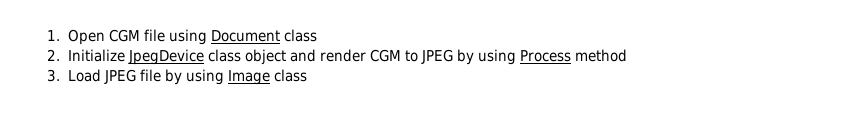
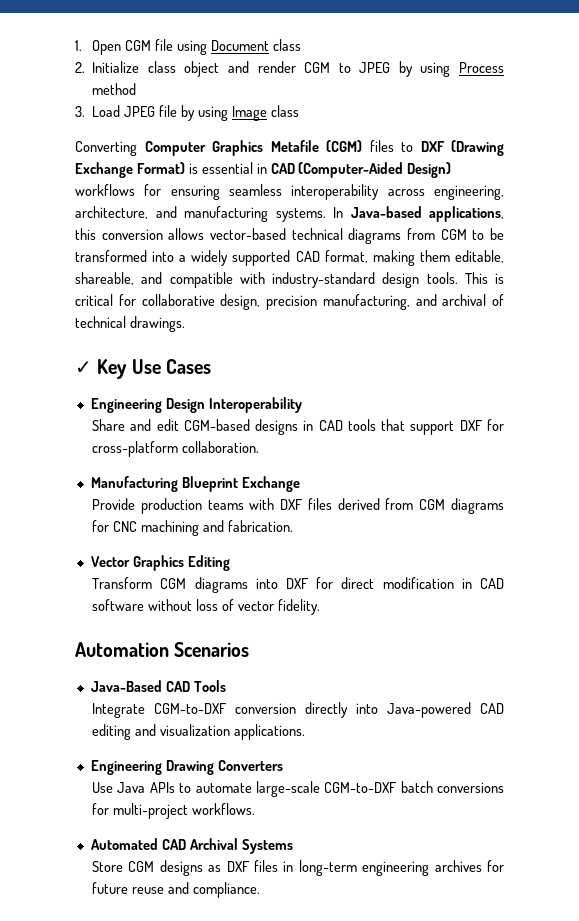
- 2. Initialize JpegDevice class object and render CGM to JPEG by using Process method
+ 2. Initialize class object and render CGM to JPEG by using Process method
+ Converting Computer Graphics Metafile (CGM) files to DXF (Drawing Exchange Format) is essential in CAD (Computer-Aided Design) workflows for ensuring seamless interoperability across engineering, architecture, and manufacturing systems. In Java-based applications, this conversion allows vector-based technical diagrams from CGM to be transformed into a widely supported CAD format, making them editable, shareable, and compatible with industry-standard design tools. This is critical for collaborative design, precision manufacturing, and archival of technical drawings.
+ ✓ Key Use Cases
+ Engineering Design Interoperability
+ Share and edit CGM-based designs in CAD tools that support DXF for cross-platform collaboration.
+ Manufacturing Blueprint Exchange
+ Provide production teams with DXF files derived from CGM diagrams for CNC machining and fabrication.
+ Vector Graphics Editing
+ Transform CGM diagrams into DXF for direct modification in CAD software without loss of vector fidelity.
+ Automation Scenarios
+ Java-Based CAD Tools
+ Integrate CGM-to-DXF conversion directly into Java-powered CAD editing and visualization applications.
+ Engineering Drawing Converters
+ Use Java APIs to automate large-scale CGM-to-DXF batch conversions for multi-project workflows.
+ Automated CAD Archival Systems
+ Store CGM designs as DXF files in long-term engineering archives for future reuse and compliance.

